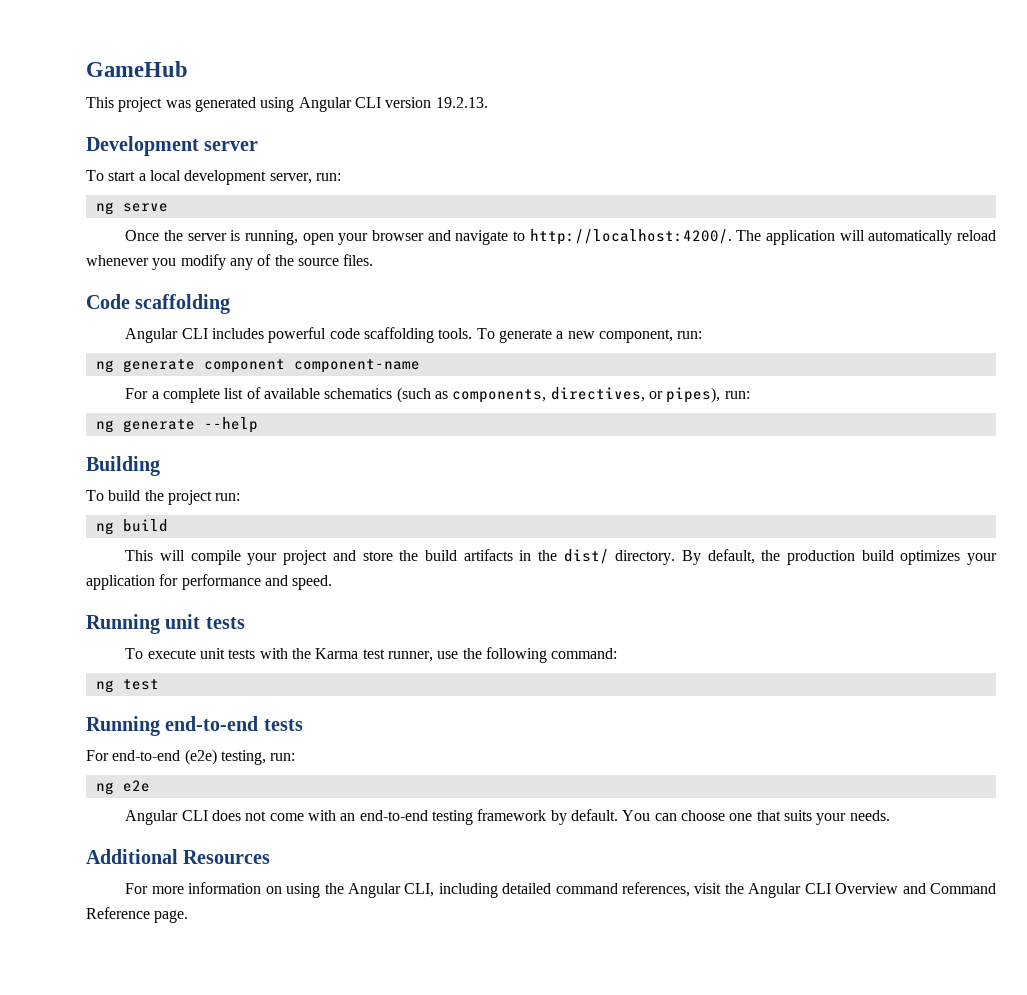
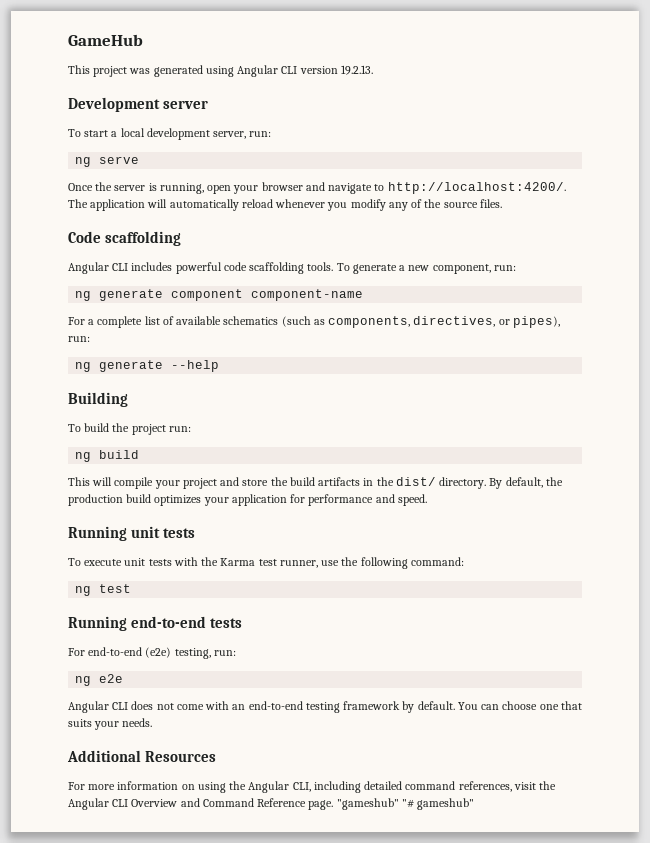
+ "gameshub" "# gameshub"

